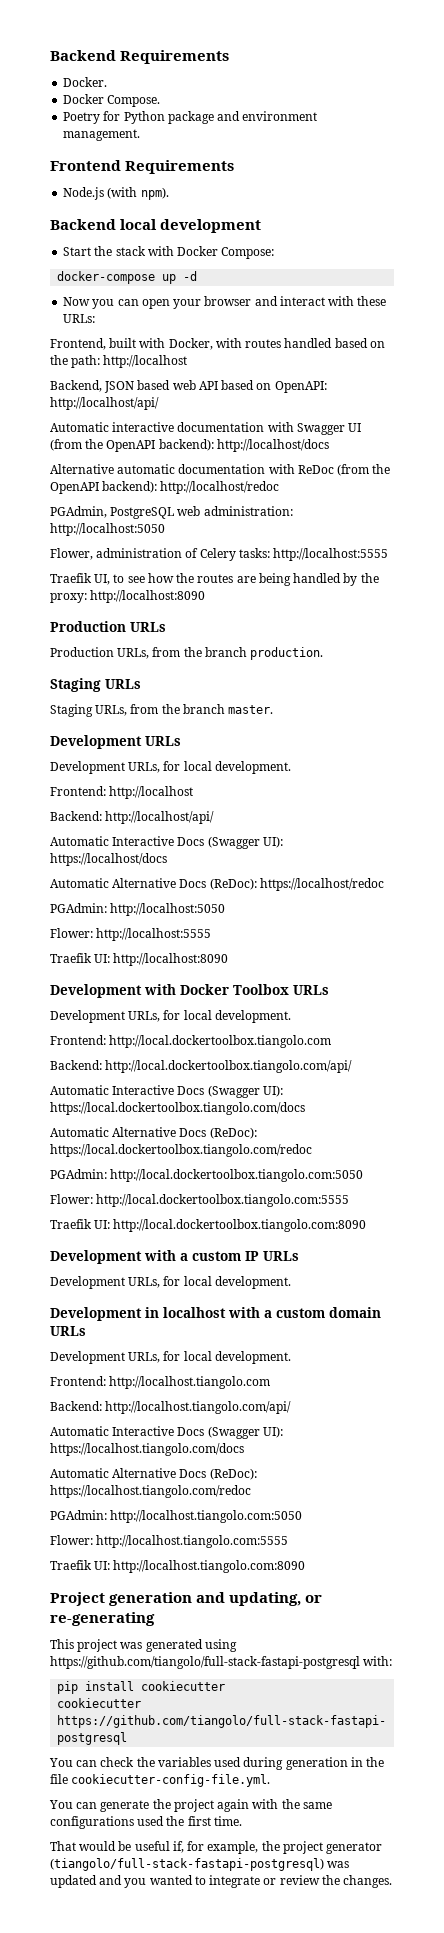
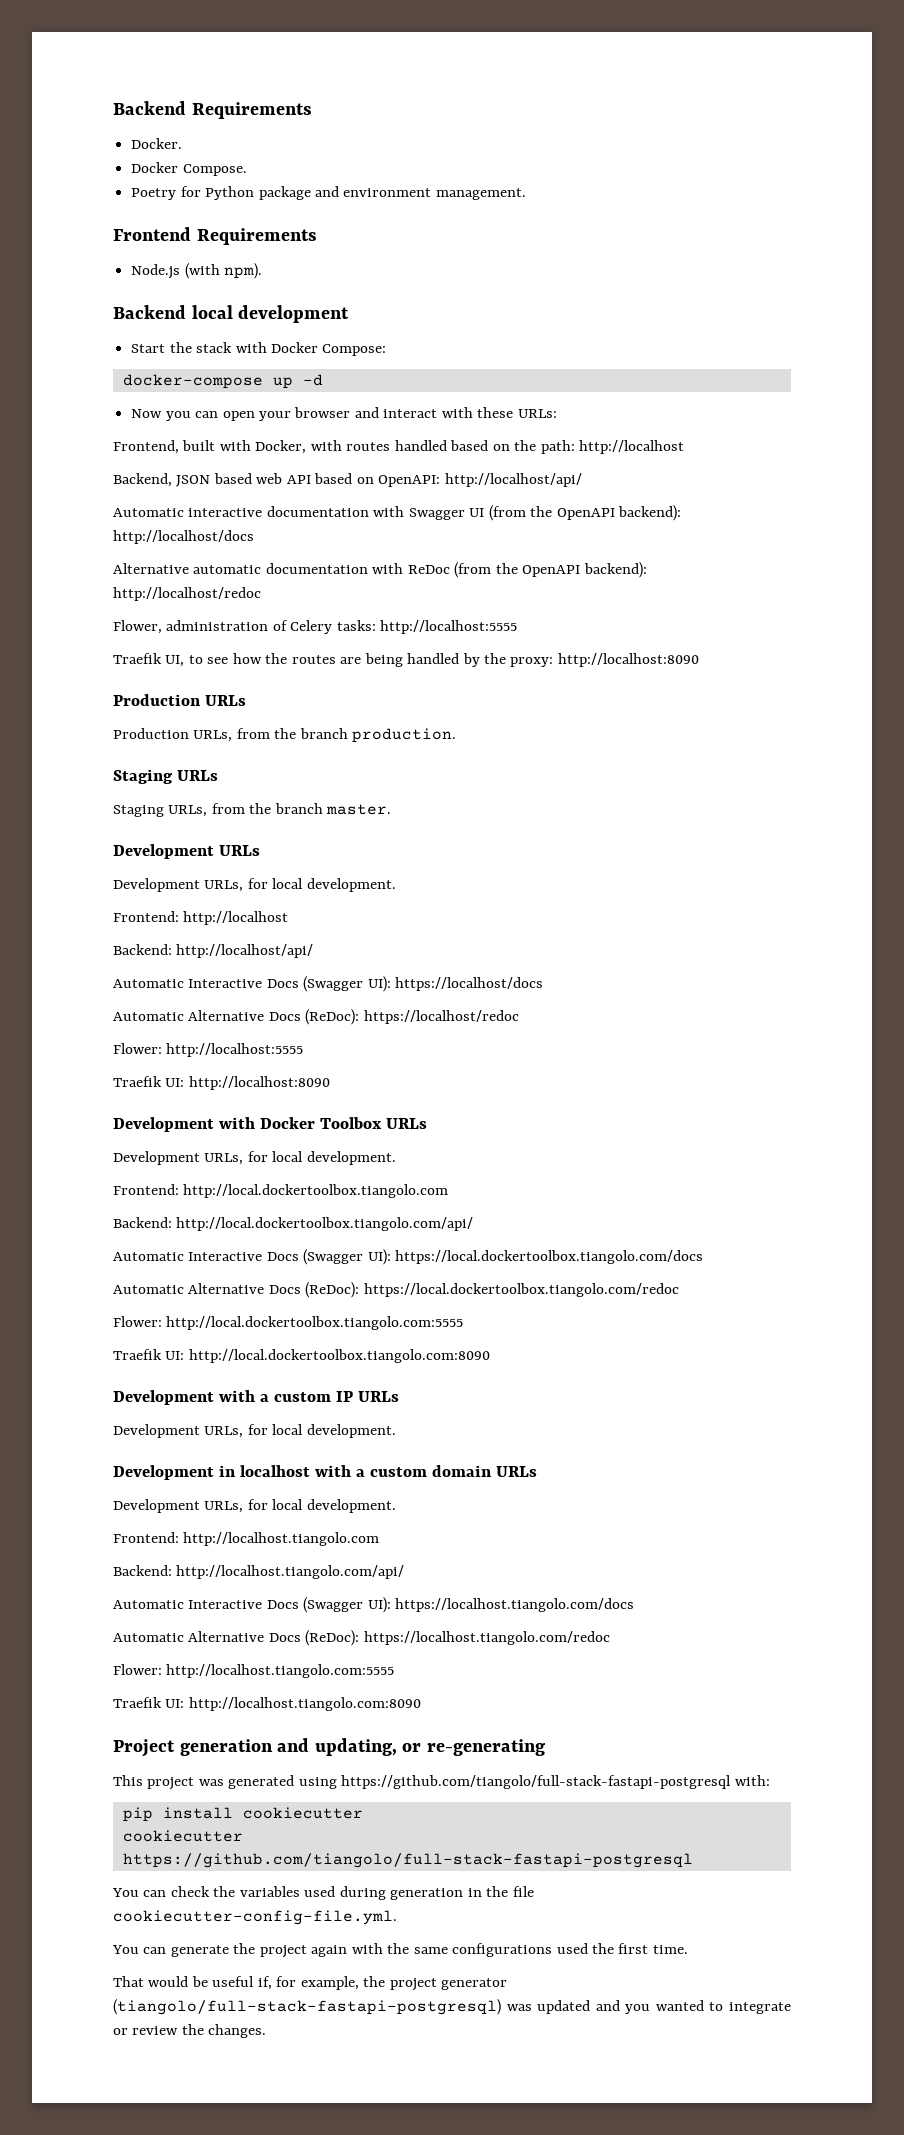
- PGAdmin, PostgreSQL web administration: http://localhost:5050
- PGAdmin: http://localhost:5050
- PGAdmin: http://local.dockertoolbox.tiangolo.com:5050
- PGAdmin: http://localhost.tiangolo.com:5050

